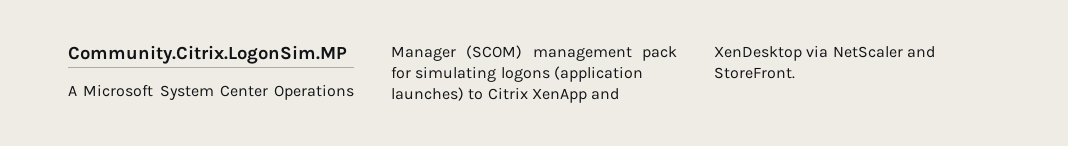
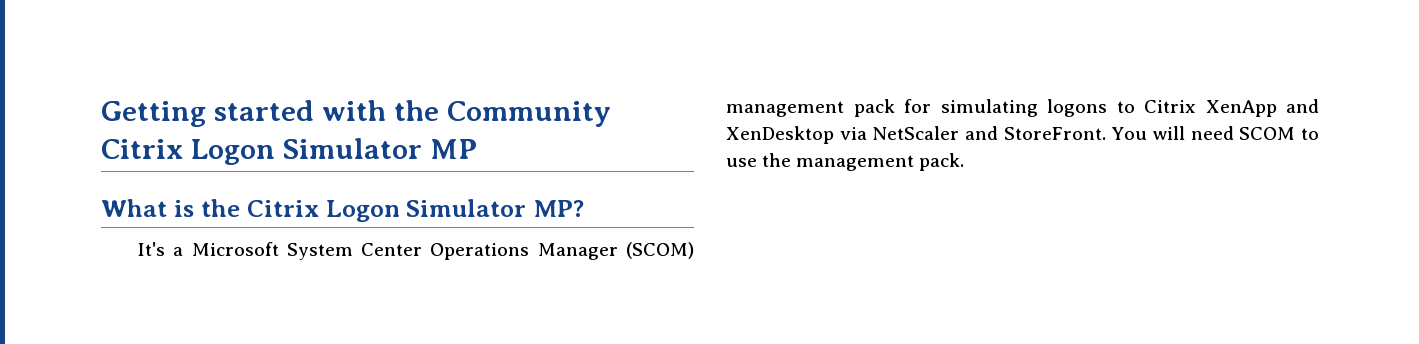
- Community.Citrix.LogonSim.MP
- A Microsoft System Center Operations Manager (SCOM) management pack for simulating logons (application launches) to Citrix XenApp and XenDesktop via NetScaler and StoreFront.
+ Getting started with the Community Citrix Logon Simulator MP
+ What is the Citrix Logon Simulator MP?
+ It's a Microsoft System Center Operations Manager (SCOM) management pack for simulating logons to Citrix XenApp and XenDesktop via NetScaler and StoreFront.
+ You will need SCOM to use the management pack.

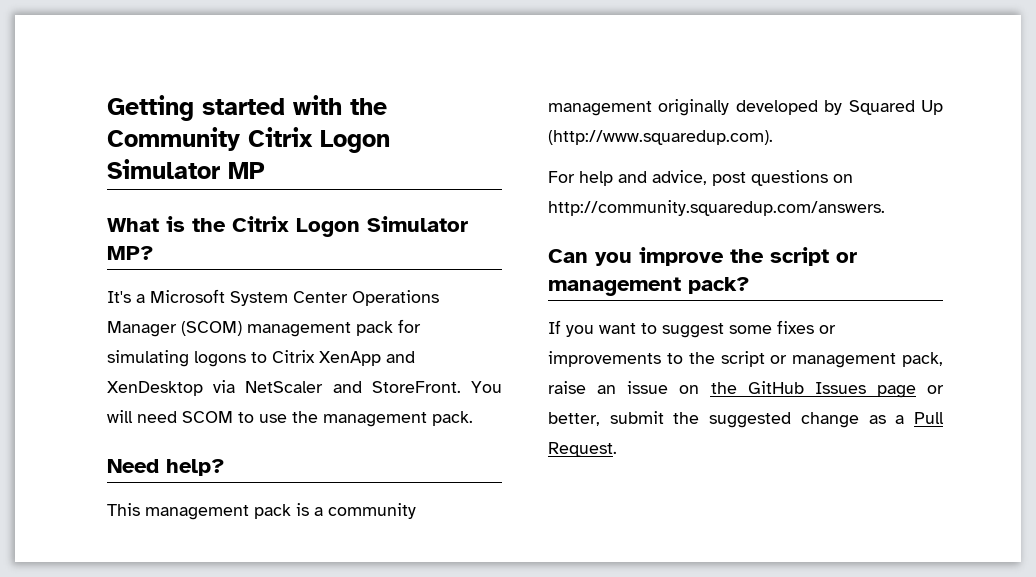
+ Need help?
+ This management pack is a community management originally developed by Squared Up (http://www.squaredup.com).
+ For help and advice, post questions on http://community.squaredup.com/answers.
+ Can you improve the script or management pack?
+ If you want to suggest some fixes or improvements to the script or management pack, raise an issue on the GitHub Issues page or better, submit the suggested change as a Pull Request.

